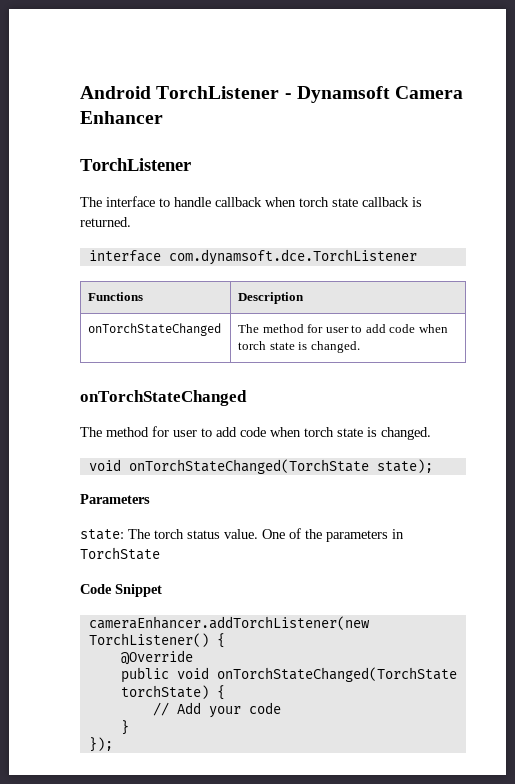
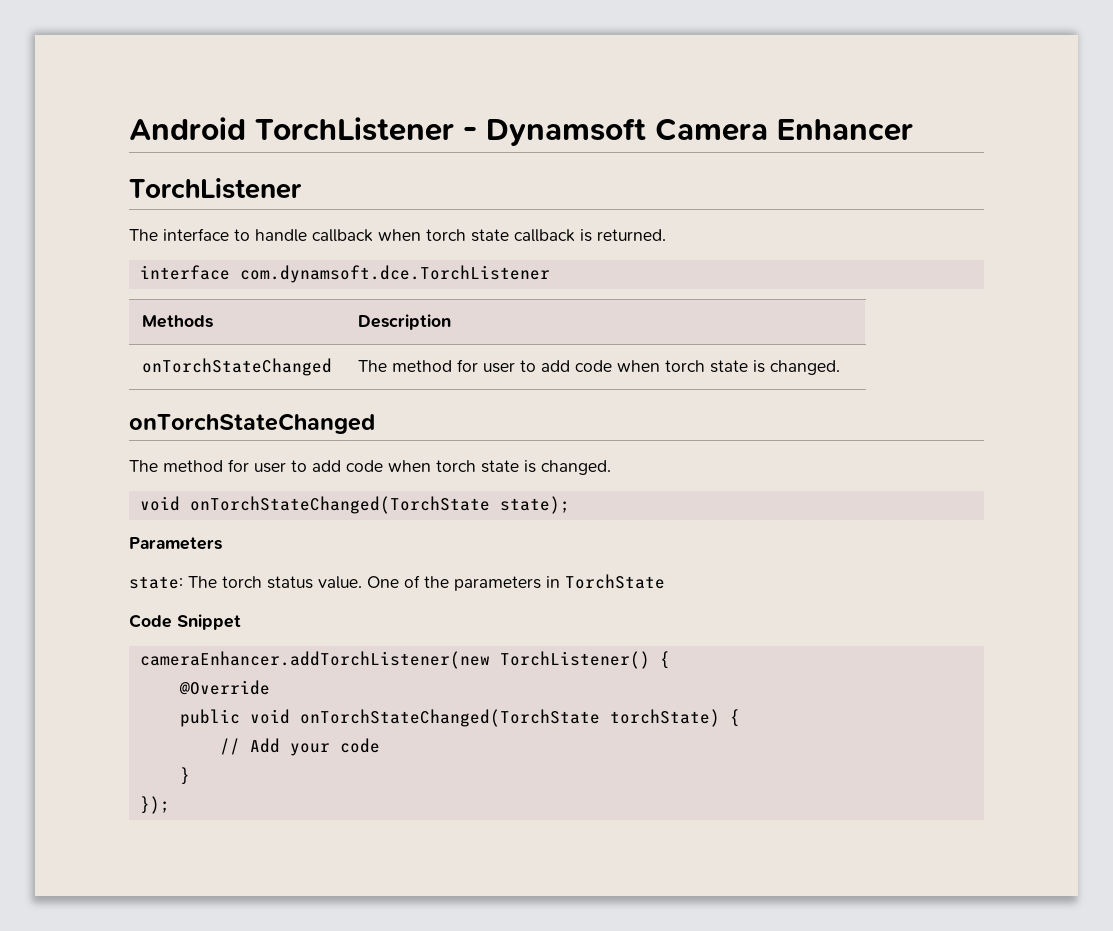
- Functions | Description
+ Methods | Description

